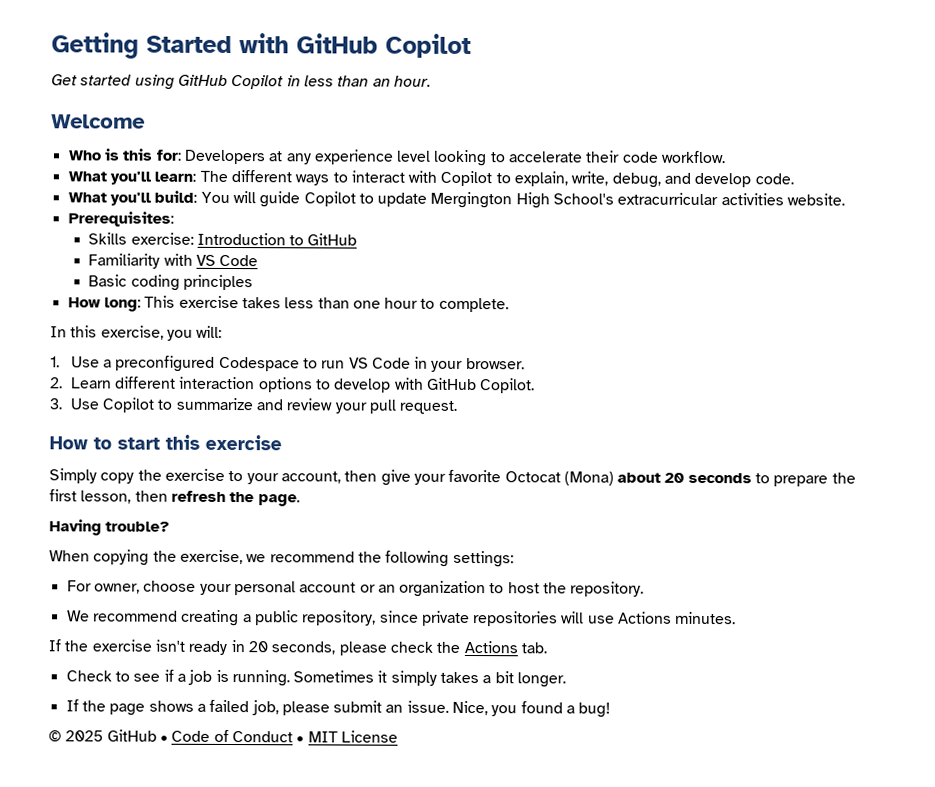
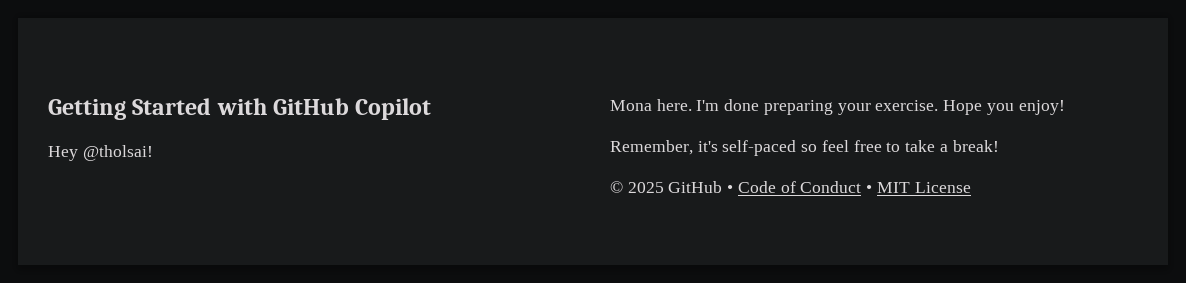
- Get started using GitHub Copilot in less than an hour.
- Welcome
- Who is this for: Developers at any experience level looking to accelerate their code workflow.
- What you'll learn: The different ways to interact with Copilot to explain, write, debug, and develop code.
- What you'll build: You will guide Copilot to update Mergington High School's extracurricular activities website.
- Prerequisites:
- Skills exercise: Introduction to GitHub
- Familiarity with VS Code
- Basic coding principles
- How long: This exercise takes less than one hour to complete.
- In this exercise, you will:
- 1. Use a preconfigured Codespace to run VS Code in your browser.
- 2. Learn different interaction options to develop with GitHub Copilot.
- 3. Use Copilot to summarize and review your pull request.
- How to start this exercise
- Simply copy the exercise to your account, then give your favorite Octocat (Mona) about 20 seconds to prepare the first lesson, then refresh the page.
- Having trouble?
- When copying the exercise, we recommend the following settings:
- For owner, choose your personal account or an organization to host the repository.
- We recommend creating a public repository, since private repositories will use Actions minutes.
- If the exercise isn't ready in 20 seconds, please check the Actions tab.
- Check to see if a job is running. Sometimes it simply takes a bit longer.
- If the page shows a failed job, please submit an issue. Nice, you found a bug!
+ Hey @tholsai!
+ Mona here. I'm done preparing your exercise. Hope you enjoy!
+ Remember, it's self-paced so feel free to take a break!

